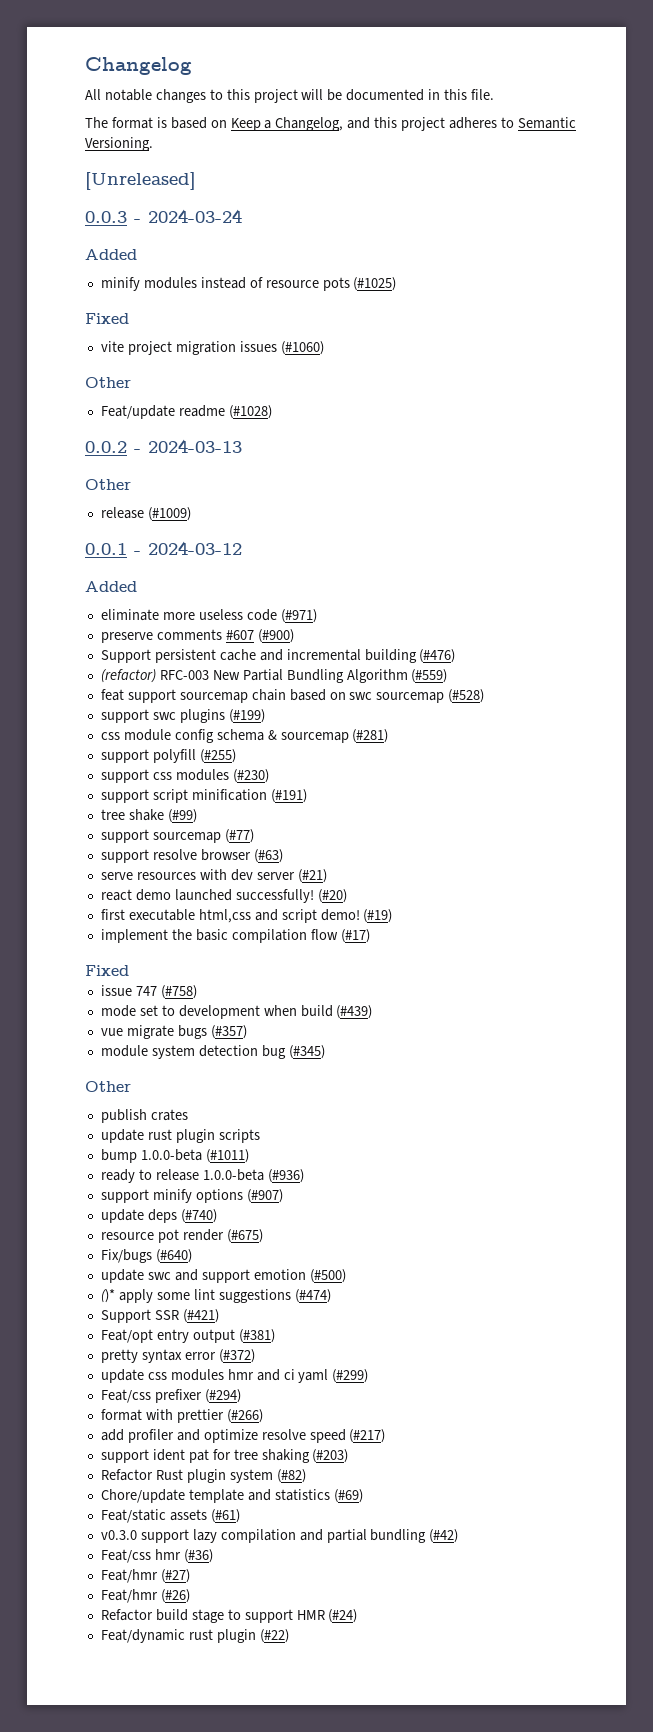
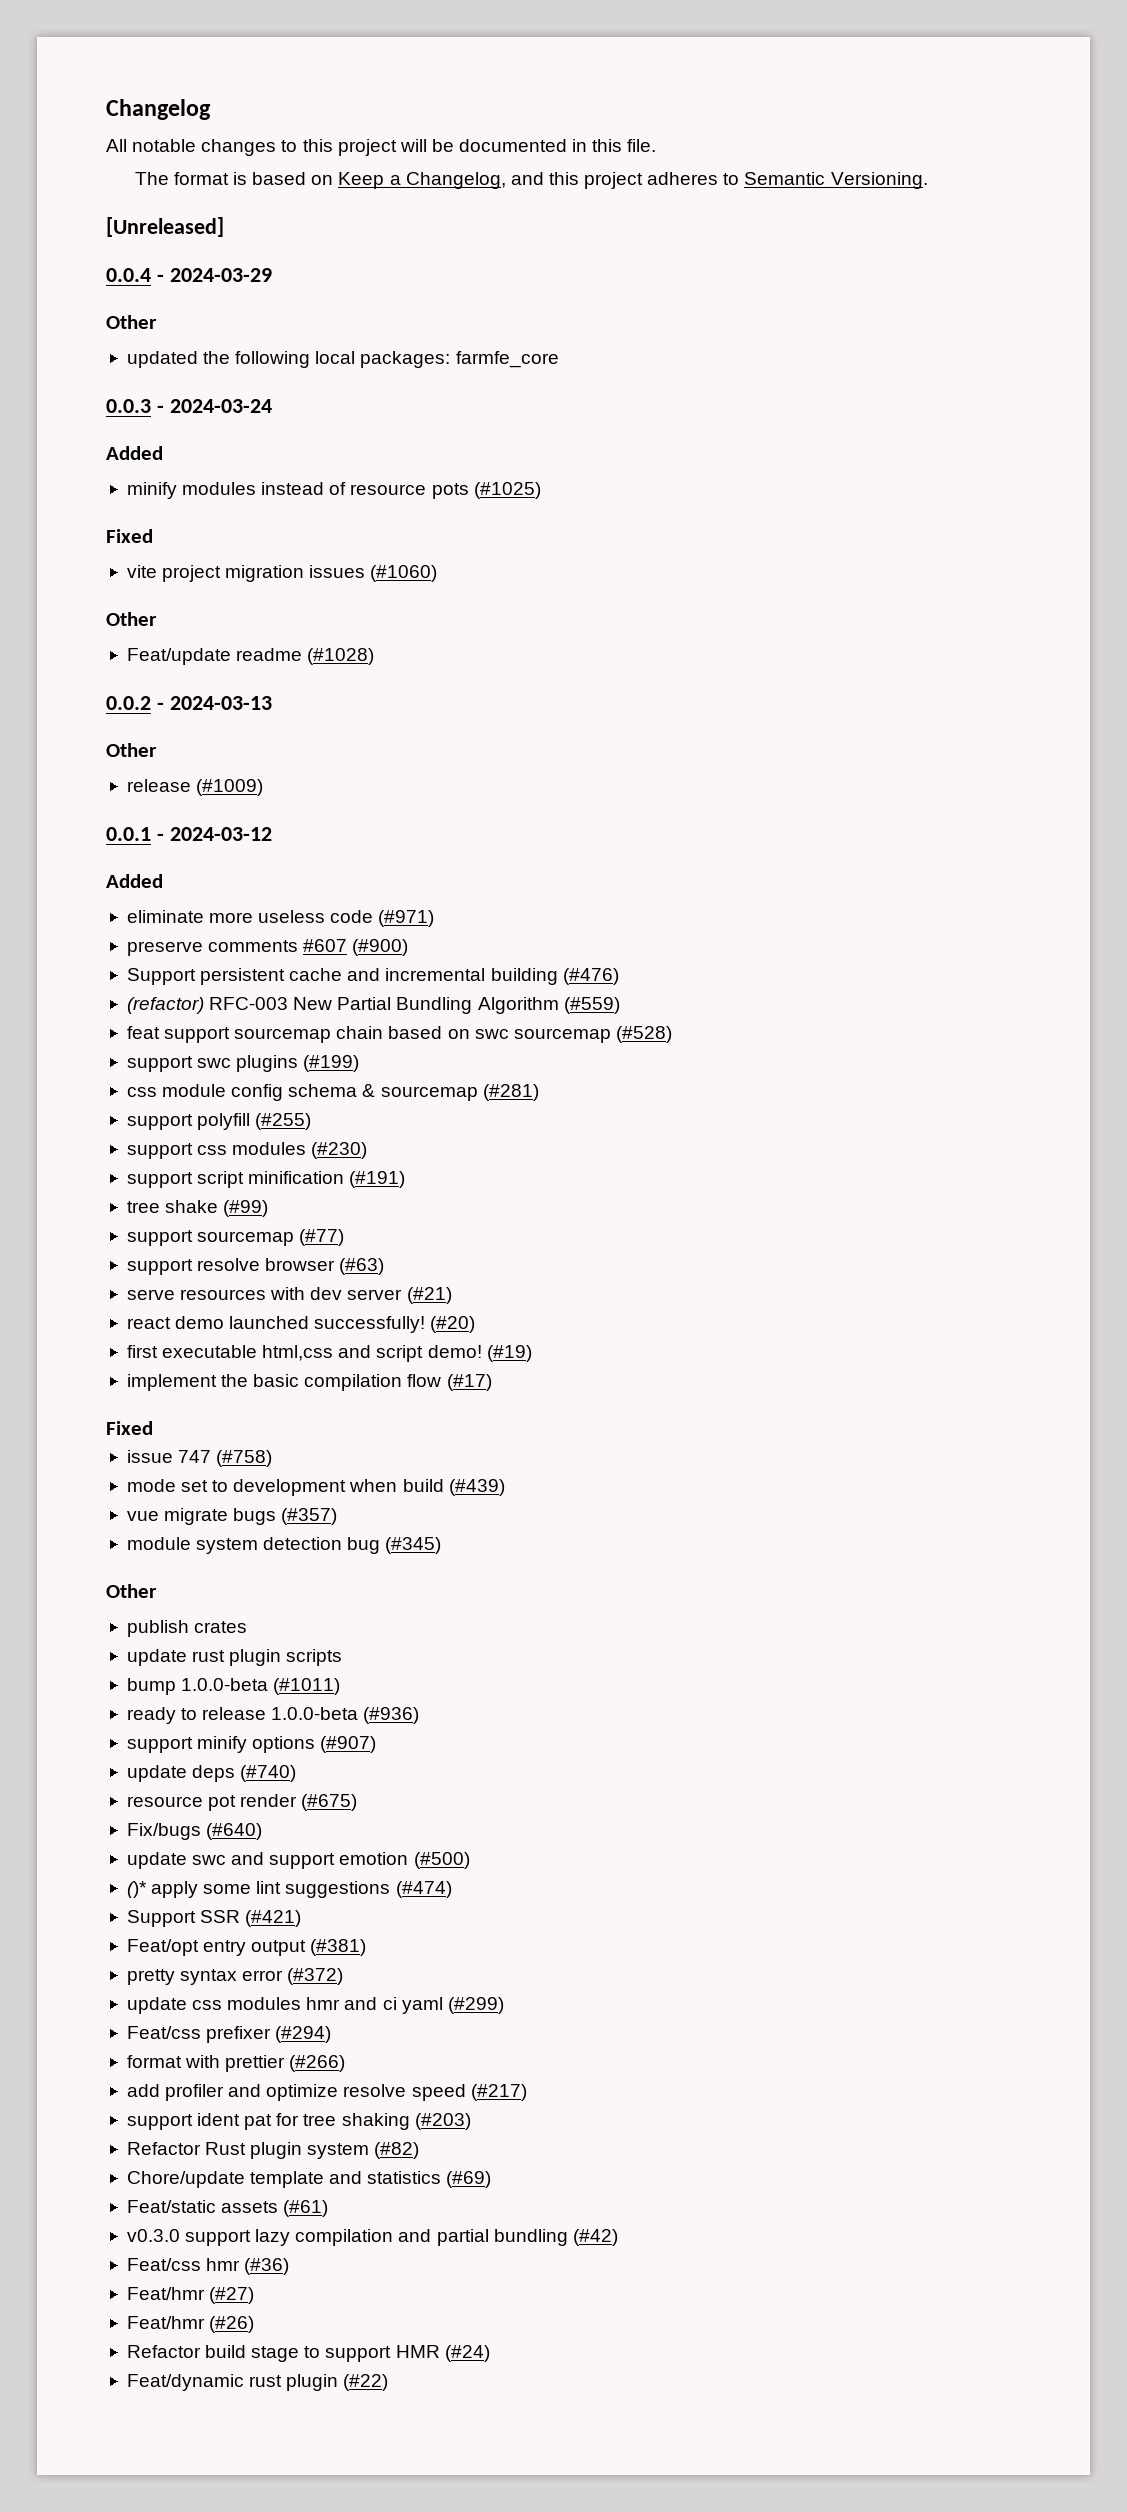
+ 0.0.4 - 2024-03-29
+ Other
+ updated the following local packages: farmfe_core

